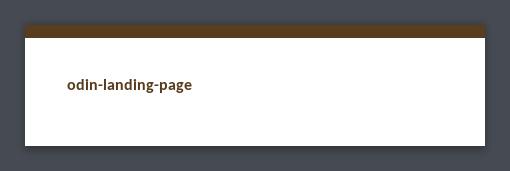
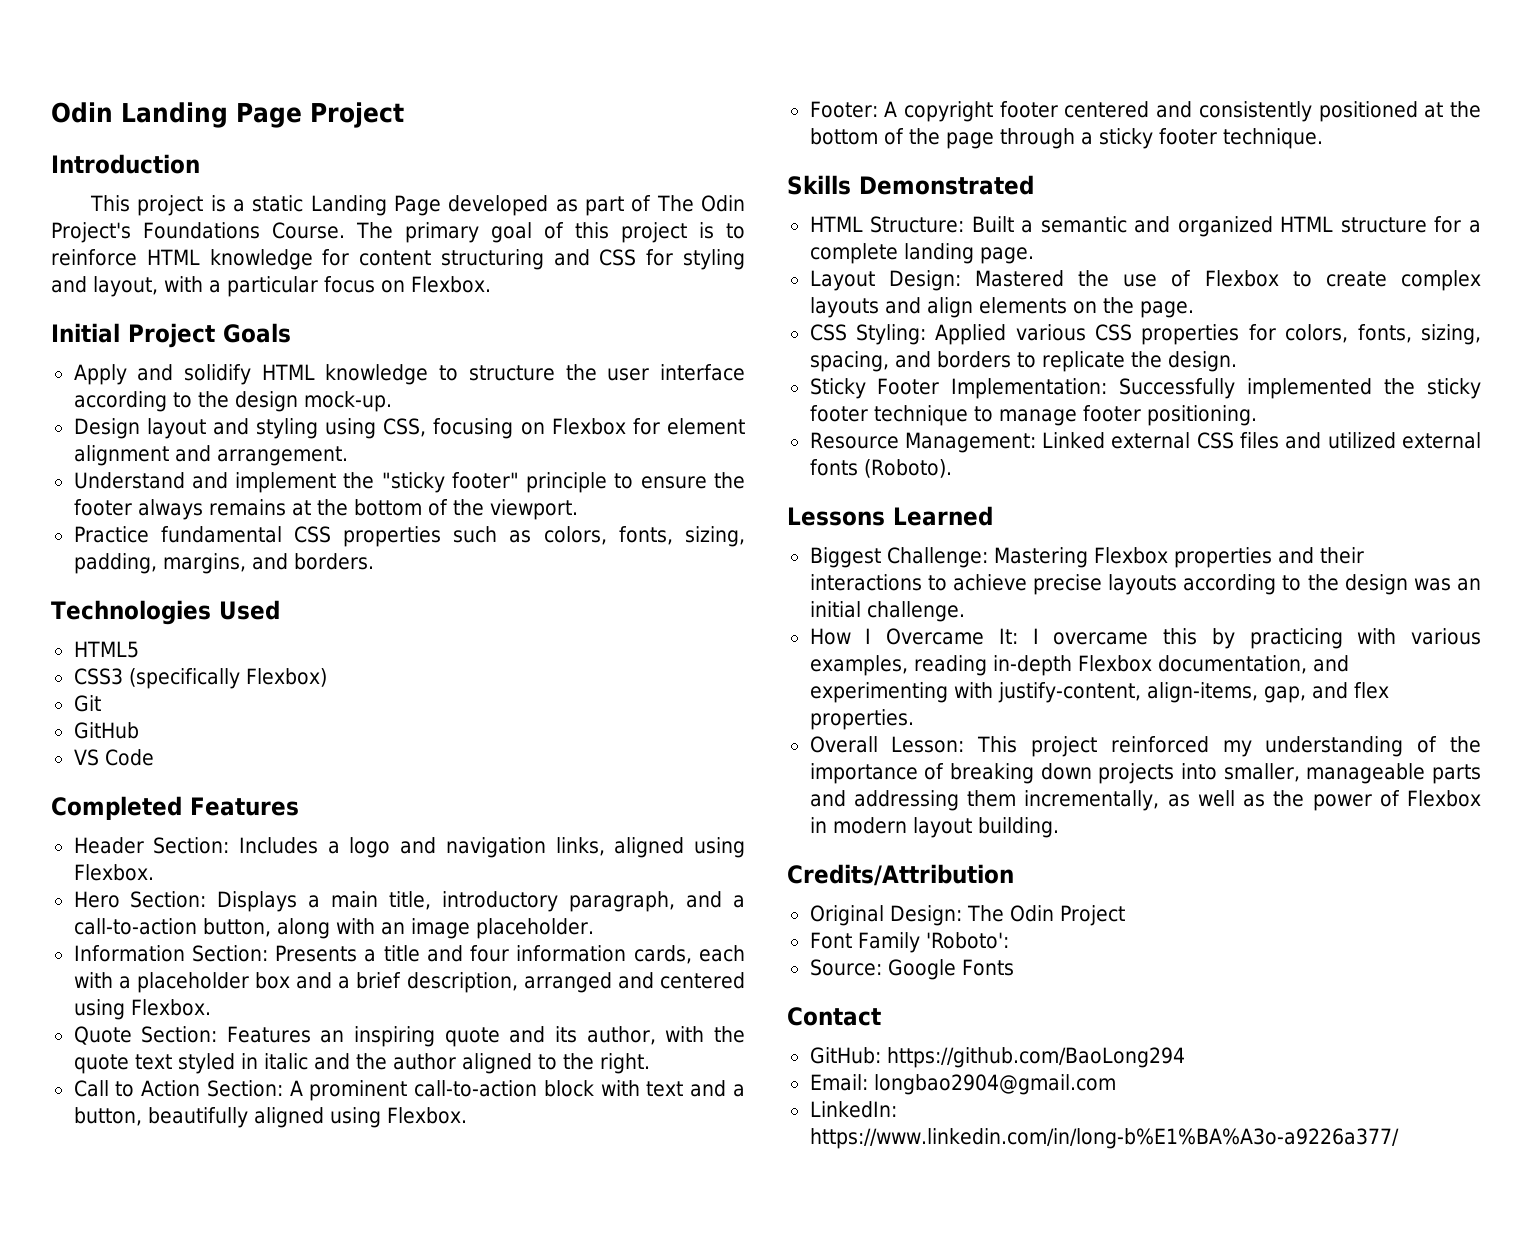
- odin-landing-page
+ Odin Landing Page Project
+ Introduction
+ This project is a static Landing Page developed as part of The Odin Project's Foundations Course. The primary goal of this project is to reinforce HTML knowledge for content structuring and CSS for styling and layout, with a particular focus on Flexbox.
+ Initial Project Goals
+ Apply and solidify HTML knowledge to structure the user interface according to the design mock-up.
+ Design layout and styling using CSS, focusing on Flexbox for element alignment and arrangement.
+ Understand and implement the "sticky footer" principle to ensure the footer always remains at the bottom of the viewport.
+ Practice fundamental CSS properties such as colors, fonts, sizing, padding, margins, and borders.
+ Technologies Used
+ HTML5
+ CSS3 (specifically Flexbox)
+ Git
+ GitHub
+ VS Code
+ Completed Features
+ Header Section: Includes a logo and navigation links, aligned using Flexbox.
+ Hero Section: Displays a main title, introductory paragraph, and a call-to-action button, along with an image placeholder.
+ Information Section: Presents a title and four information cards, each with a placeholder box and a brief description, arranged and centered using Flexbox.
+ Quote Section: Features an inspiring quote and its author, with the quote text styled in italic and the author aligned to the right.
+ Call to Action Section: A prominent call-to-action block with text and a button, beautifully aligned using Flexbox.
+ Footer: A copyright footer centered and consistently positioned at the bottom of the page through a sticky footer technique.
+ Skills Demonstrated
+ HTML Structure: Built a semantic and organized HTML structure for a complete landing page.
+ Layout Design: Mastered the use of Flexbox to create complex layouts and align elements on the page.
+ CSS Styling: Applied various CSS properties for colors, fonts, sizing, spacing, and borders to replicate the design.
+ Sticky Footer Implementation: Successfully implemented the sticky footer technique to manage footer positioning.
+ Resource Management: Linked external CSS files and utilized external fonts (Roboto).
+ Lessons Learned
+ Biggest Challenge: Mastering Flexbox properties and their interactions to achieve precise layouts according to the design was an initial challenge.
+ How I Overcame It: I overcame this by practicing with various examples, reading in-depth Flexbox documentation, and experimenting with justify-content, align-items, gap, and flex properties.
+ Overall Lesson: This project reinforced my understanding of the importance of breaking down projects into smaller, manageable parts and addressing them incrementally, as well as the power of Flexbox in modern layout building.
+ Credits/Attribution
+ Original Design: The Odin Project
+ Font Family 'Roboto':
+ Source: Google Fonts
+ Contact
+ GitHub: https://github.com/BaoLong294
+ Email: longbao2904@gmail.com
+ LinkedIn: https://www.linkedin.com/in/long-b%E1%BA%A3o-a9226a377/

